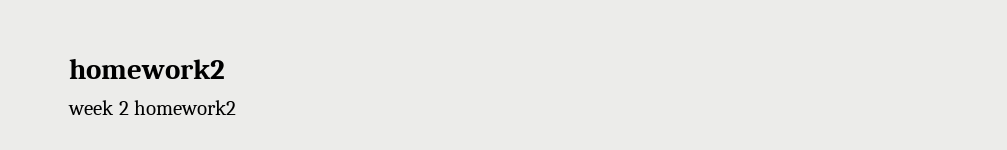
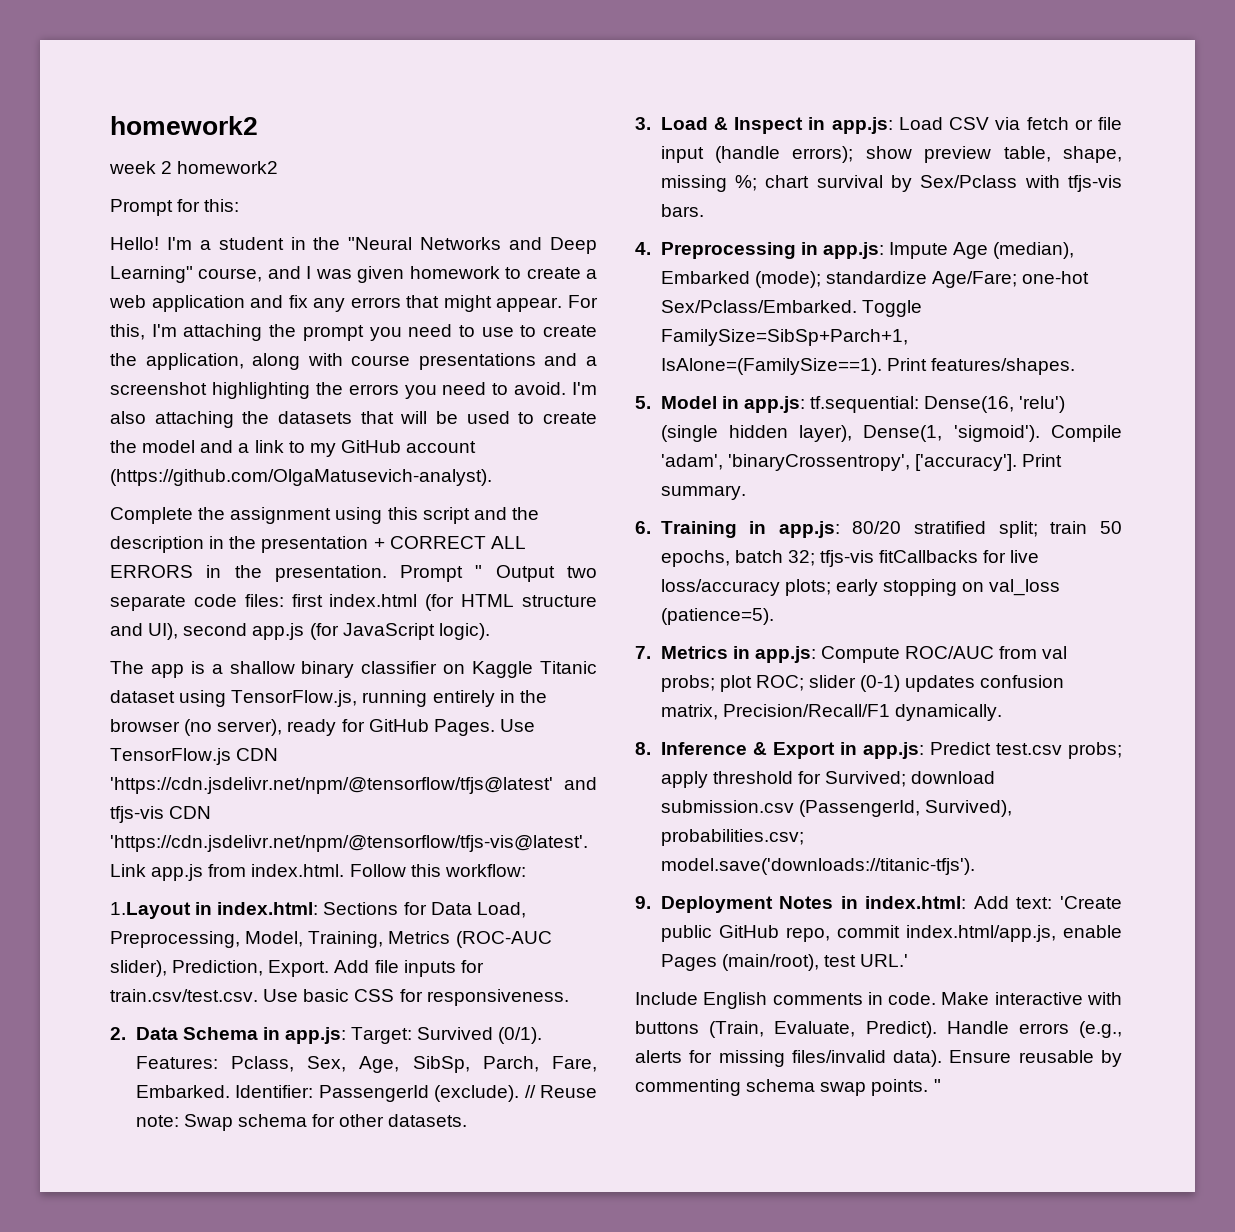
+ Prompt for this:
+ Hello! I'm a student in the "Neural Networks and Deep Learning" course, and I was given homework to create a web application and fix any errors that might appear. For this, I'm attaching the prompt you need to use to create the application, along with course presentations and a screenshot highlighting the errors you need to avoid. I'm also attaching the datasets that will be used to create the model and a link to my GitHub account (https://github.com/OlgaMatusevich-analyst).
+ Complete the assignment using this script and the description in the presentation + CORRECT ALL ERRORS in the presentation. Prompt " Output two separate code files: first index.html (for HTML structure and UI), second app.js (for JavaScript logic).
+ The app is a shallow binary classifier on Kaggle Titanic dataset using TensorFlow.js, running entirely in the browser (no server), ready for GitHub Pages. Use TensorFlow.js CDN 'https://cdn.jsdelivr.net/npm/@tensorflow/tfjs@latest' and tfjs-vis CDN 'https://cdn.jsdelivr.net/npm/@tensorflow/tfjs-vis@latest'. Link app.js from index.html. Follow this workflow:
+ 1.Layout in index.html: Sections for Data Load, Preprocessing, Model, Training, Metrics (ROC-AUC slider), Prediction, Export. Add file inputs for train.csv/test.csv. Use basic CSS for responsiveness.
+ 2. Data Schema in app.js: Target: Survived (0/1). Features: Pclass, Sex, Age, SibSp, Parch, Fare, Embarked. Identifier: PassengerId (exclude). // Reuse note: Swap schema for other datasets.
+ 3. Load & Inspect in app.js: Load CSV via fetch or file input (handle errors); show preview table, shape, missing %; chart survival by Sex/Pclass with tfjs-vis bars.
+ 4. Preprocessing in app.js: Impute Age (median), Embarked (mode); standardize Age/Fare; one-hot Sex/Pclass/Embarked. Toggle FamilySize=SibSp+Parch+1, IsAlone=(FamilySize==1). Print features/shapes.
+ 5. Model in app.js: tf.sequential: Dense(16, 'relu') (single hidden layer), Dense(1, 'sigmoid'). Compile 'adam', 'binaryCrossentropy', ['accuracy']. Print summary.
+ 6. Training in app.js: 80/20 stratified split; train 50 epochs, batch 32; tfjs-vis fitCallbacks for live loss/accuracy plots; early stopping on val_loss (patience=5).
+ 7. Metrics in app.js: Compute ROC/AUC from val probs; plot ROC; slider (0-1) updates confusion matrix, Precision/Recall/F1 dynamically.
+ 8. Inference & Export in app.js: Predict test.csv probs; apply threshold for Survived; download submission.csv (PassengerId, Survived), probabilities.csv; model.save('downloads://titanic-tfjs').
+ 9. Deployment Notes in index.html: Add text: 'Create public GitHub repo, commit index.html/app.js, enable Pages (main/root), test URL.'
+ Include English comments in code. Make interactive with buttons (Train, Evaluate, Predict). Handle errors (e.g., alerts for missing files/invalid data). Ensure reusable by commenting schema swap points. "

